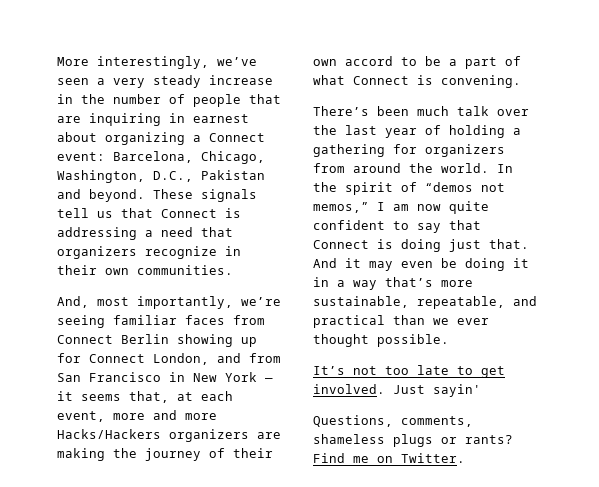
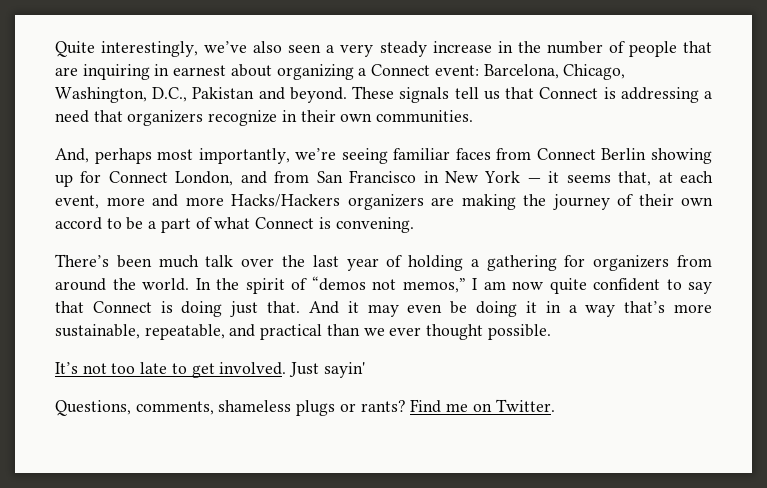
- More interestingly, we’ve seen a very steady increase in the number of people that are inquiring in earnest about organizing a Connect event: Barcelona, Chicago, Washington, D.C., Pakistan and beyond.
+ Quite interestingly, we’ve also seen a very steady increase in the number of people that are inquiring in earnest about organizing a Connect event: Barcelona, Chicago, Washington, D.C., Pakistan and beyond.
- And, most importantly, we’re seeing familiar faces from Connect Berlin showing up for Connect London, and from San Francisco in New York — it seems that, at each event, more and more Hacks/Hackers organizers are making the journey of their own accord to be a part of what Connect is convening.
+ And, perhaps most importantly, we’re seeing familiar faces from Connect Berlin showing up for Connect London, and from San Francisco in New York — it seems that, at each event, more and more Hacks/Hackers organizers are making the journey of their own accord to be a part of what Connect is convening.

